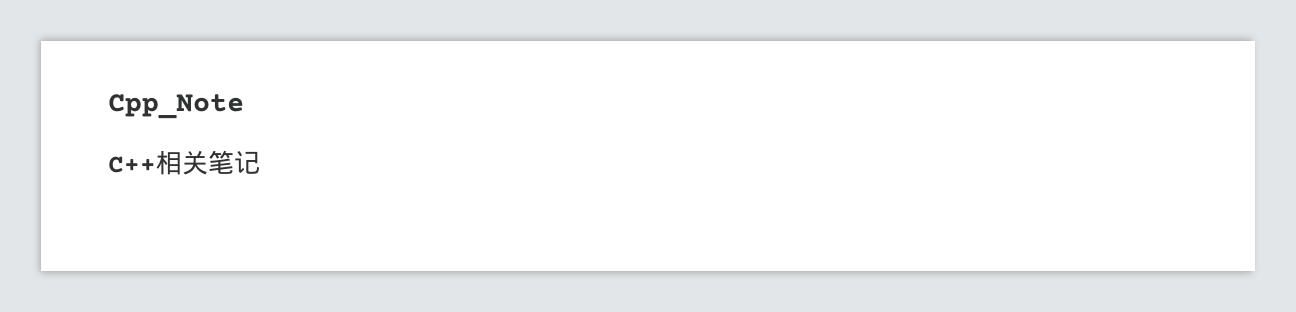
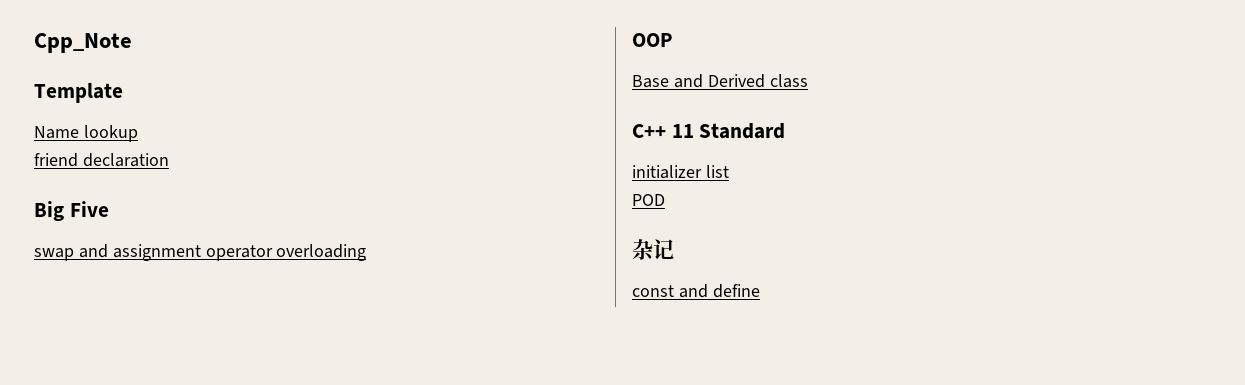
- C++相关笔记
+ Template
+ Name lookup
+ friend declaration
+ Big Five
+ swap and assignment operator overloading
+ OOP
+ Base and Derived class
+ C++ 11 Standard
+ initializer list
+ POD
+ 杂记
+ const and define

